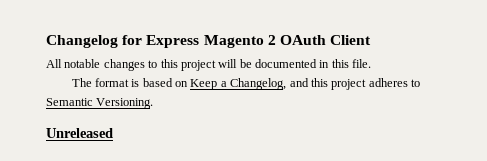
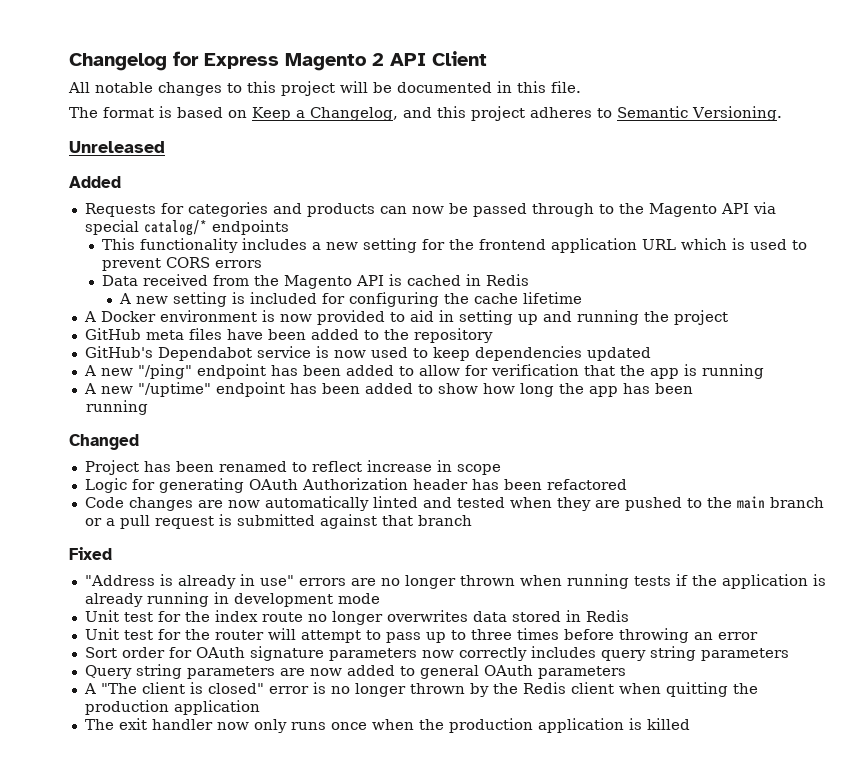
- Changelog for Express Magento 2 OAuth Client
+ Changelog for Express Magento 2 API Client
+ Added
+ Requests for categories and products can now be passed through to the Magento API via special catalog/* endpoints
+ This functionality includes a new setting for the frontend application URL which is used to prevent CORS errors
+ Data received from the Magento API is cached in Redis
+ A new setting is included for configuring the cache lifetime
+ A Docker environment is now provided to aid in setting up and running the project
+ GitHub meta files have been added to the repository
+ GitHub's Dependabot service is now used to keep dependencies updated
+ A new "/ping" endpoint has been added to allow for verification that the app is running
+ A new "/uptime" endpoint has been added to show how long the app has been
+ running
+ Changed
+ Project has been renamed to reflect increase in scope
+ Logic for generating OAuth Authorization header has been refactored
+ Code changes are now automatically linted and tested when they are pushed to the main branch or a pull request is submitted against that branch
+ Fixed
+ "Address is already in use" errors are no longer thrown when running tests if the application is already running in development mode
+ Unit test for the index route no longer overwrites data stored in Redis
+ Unit test for the router will attempt to pass up to three times before throwing an error
+ Sort order for OAuth signature parameters now correctly includes query string parameters
+ Query string parameters are now added to general OAuth parameters
+ A "The client is closed" error is no longer thrown by the Redis client when quitting the production application
+ The exit handler now only runs once when the production application is killed

